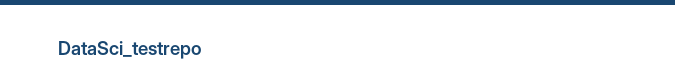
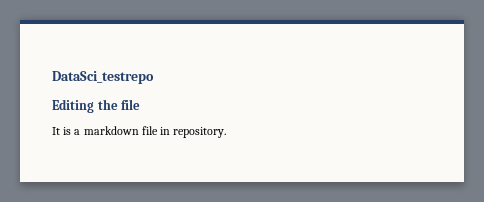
+ Editing the file
+ It is a markdown file in repository.

